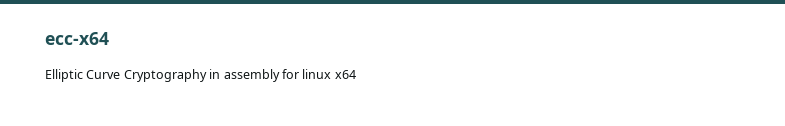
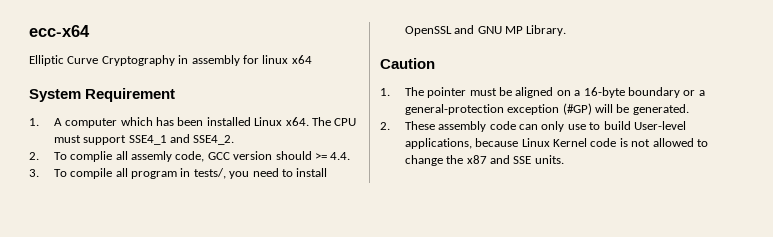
+ System Requirement
+ 1. A computer which has been installed Linux x64. The CPU must support SSE4_1 and SSE4_2.
+ 2. To complie all assemly code, GCC version should >= 4.4.
+ 3. To compile all program in tests/, you need to install OpenSSL and GNU MP Library.
+ Caution
+ 1. The pointer must be aligned on a 16-byte boundary or a general-protection exception (#GP) will be generated.
+ 2. These assembly code can only use to build User-level applications, because Linux Kernel code is not allowed to change the x87 and SSE units.

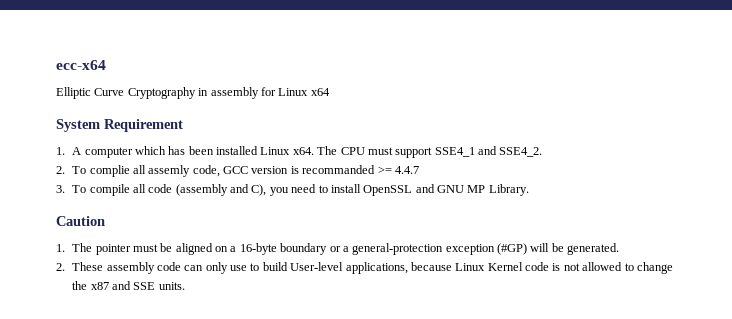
- Elliptic Curve Cryptography in assembly for linux x64
+ Elliptic Curve Cryptography in assembly for Linux x64
- 2. To complie all assemly code, GCC version should >= 4.4.
+ 2. To complie all assemly code, GCC version is recommanded >= 4.4.7
- 3. To compile all program in tests/, you need to install OpenSSL and GNU MP Library.
+ 3. To compile all code (assembly and C), you need to install OpenSSL and GNU MP Library.

